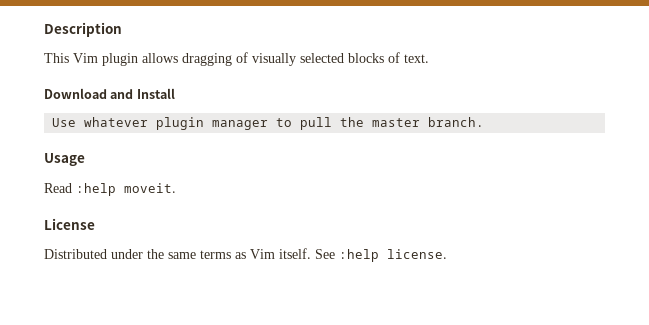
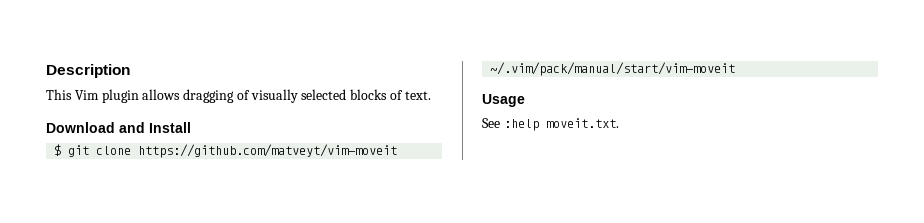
- Use whatever plugin manager to pull the master branch.
+ $ git clone https://github.com/matveyt/vim-moveit ~/.vim/pack/manual/start/vim-moveit
  Usage
- Read :help moveit.
- License
- Distributed under the same terms as Vim itself. See :help license.
+ See :help moveit.txt.

